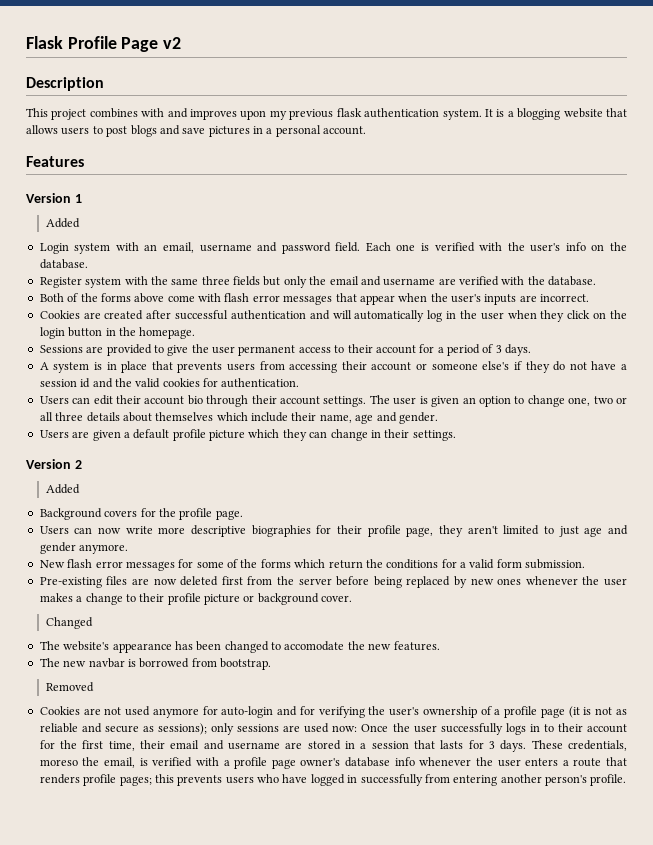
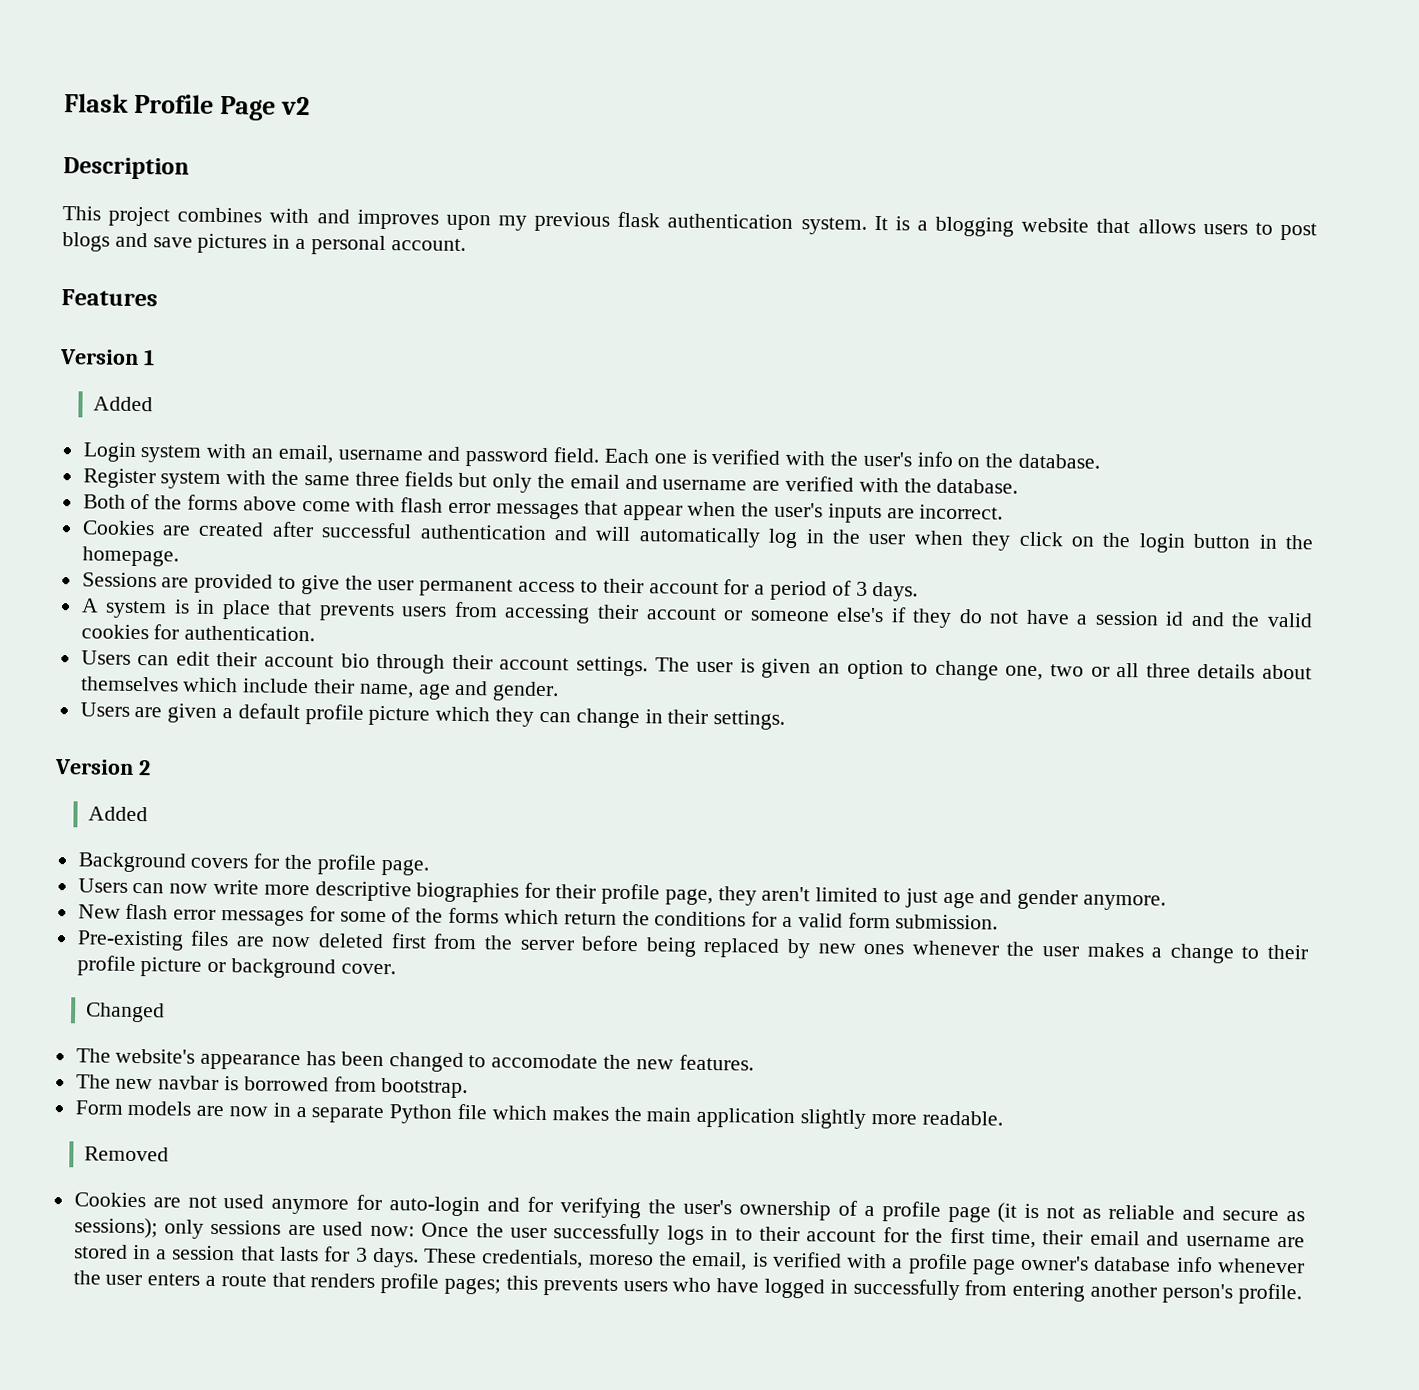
+ Form models are now in a separate Python file which makes the main application slightly more readable.

